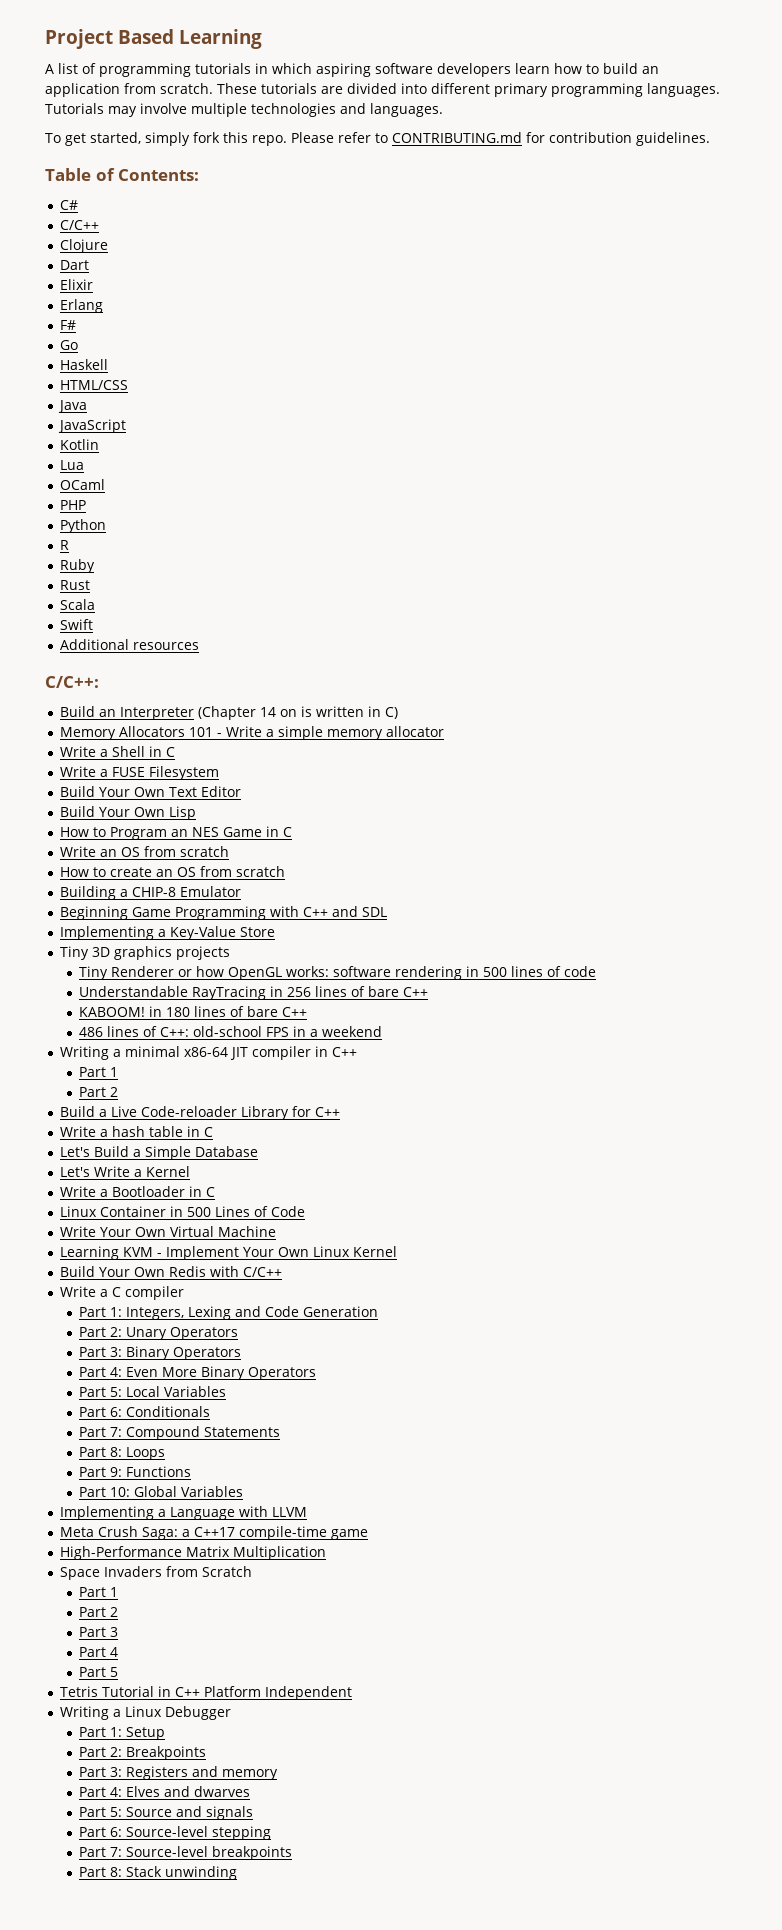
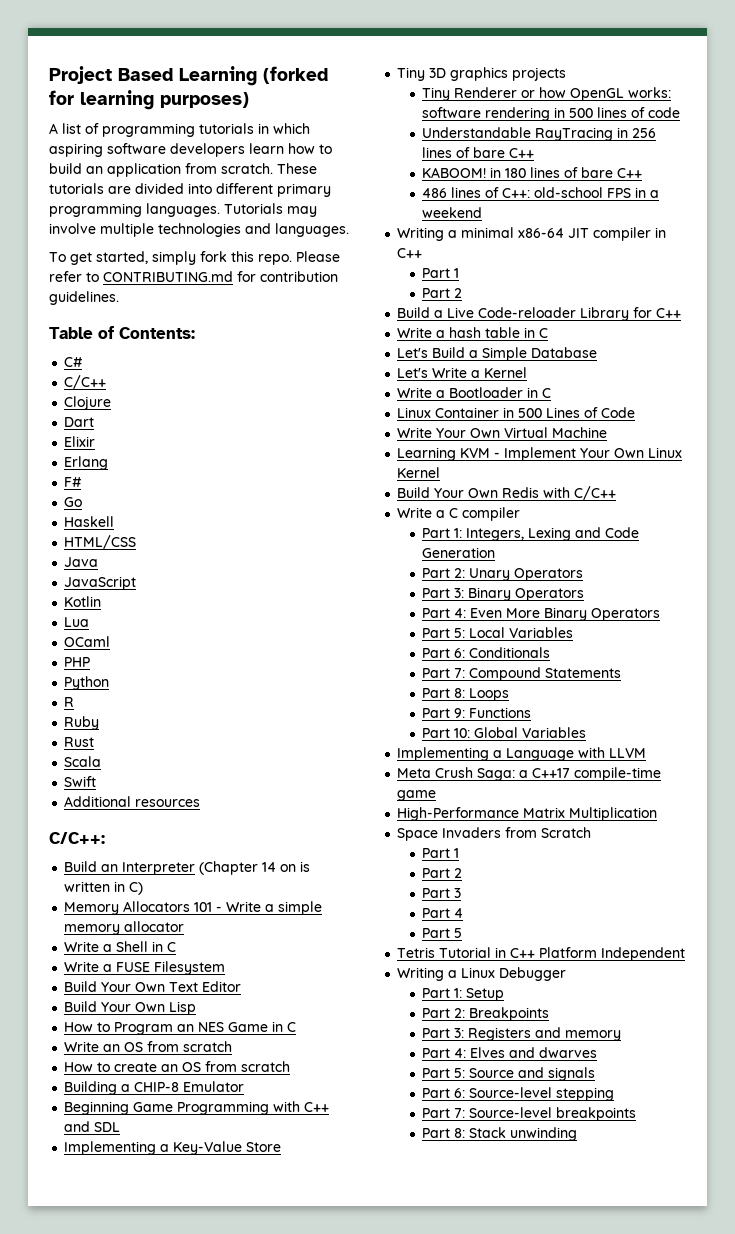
- Project Based Learning
+ Project Based Learning (forked for learning purposes)

